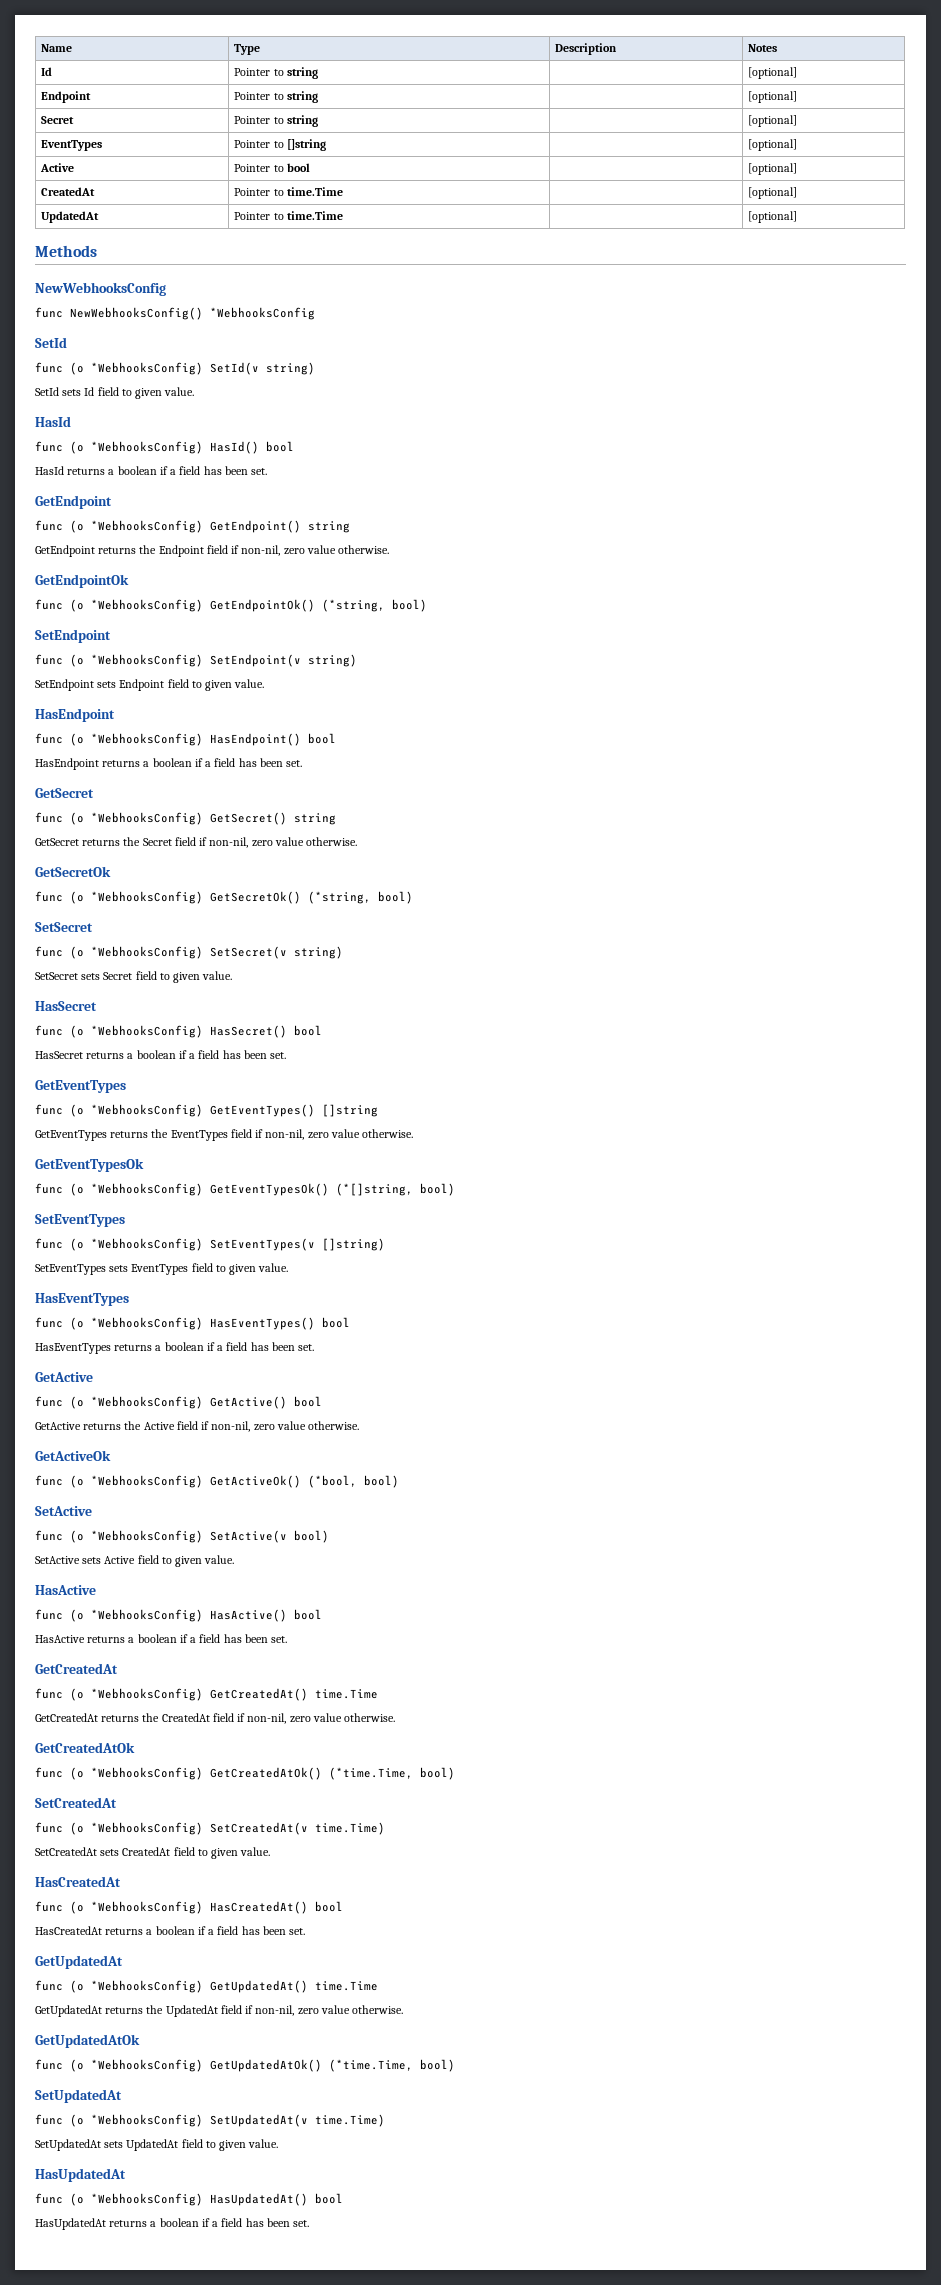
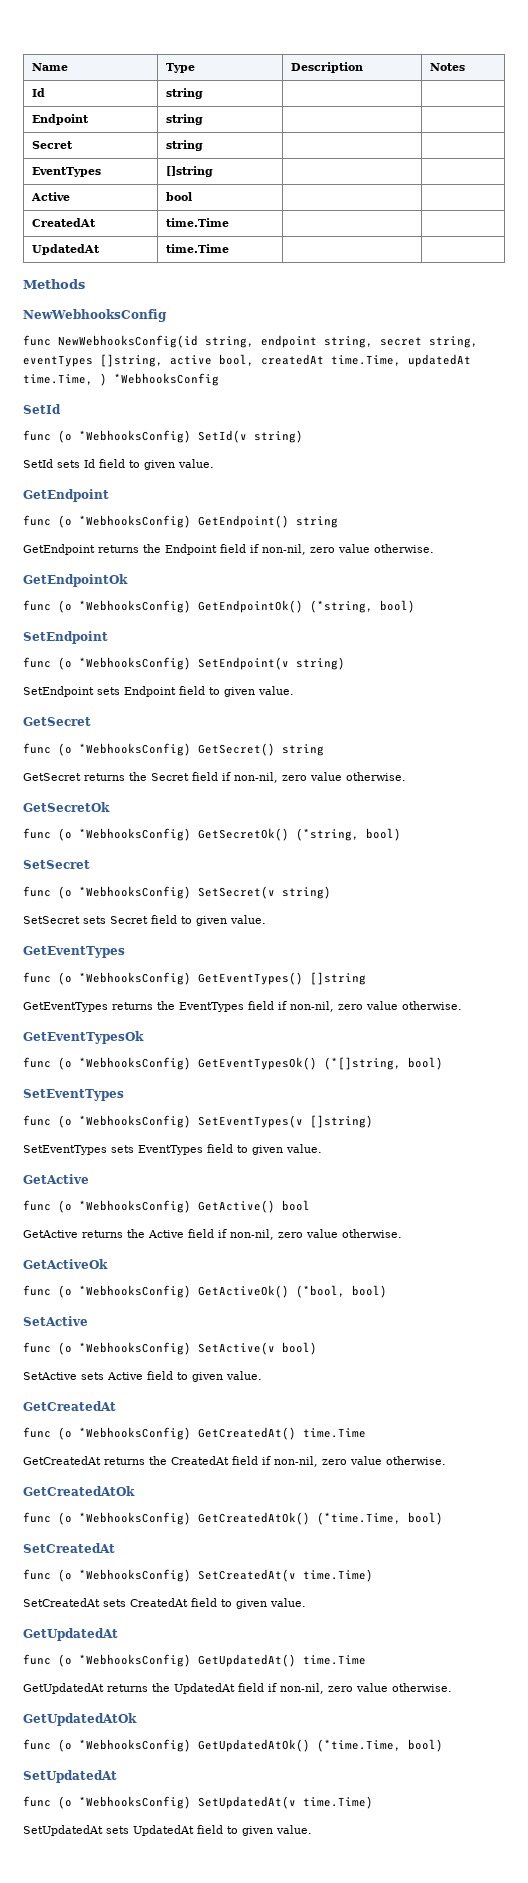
- Id | Pointer to string | | [optional]
+ Id | string | |
- Endpoint | Pointer to string | | [optional]
+ Endpoint | string | |
- Secret | Pointer to string | | [optional]
+ Secret | string | |
- EventTypes | Pointer to []string | | [optional]
+ EventTypes | []string | |
- Active | Pointer to bool | | [optional]
+ Active | bool | |
- CreatedAt | Pointer to time.Time | | [optional]
+ CreatedAt | time.Time | |
- UpdatedAt | Pointer to time.Time | | [optional]
+ UpdatedAt | time.Time | |
- func NewWebhooksConfig() *WebhooksConfig
+ func NewWebhooksConfig(id string, endpoint string, secret string, eventTypes []string, active bool, createdAt time.Time, updatedAt time.Time, ) *WebhooksConfig
  SetId sets Id field to given value.
- HasId
- func (o *WebhooksConfig) HasId() bool
- HasId returns a boolean if a field has been set.
  SetEndpoint sets Endpoint field to given value.
- HasEndpoint
- func (o *WebhooksConfig) HasEndpoint() bool
- HasEndpoint returns a boolean if a field has been set.
  SetSecret sets Secret field to given value.
- HasSecret
- func (o *WebhooksConfig) HasSecret() bool
- HasSecret returns a boolean if a field has been set.
  SetEventTypes sets EventTypes field to given value.
- HasEventTypes
- func (o *WebhooksConfig) HasEventTypes() bool
- HasEventTypes returns a boolean if a field has been set.
  SetActive sets Active field to given value.
- HasActive
- func (o *WebhooksConfig) HasActive() bool
- HasActive returns a boolean if a field has been set.
  SetCreatedAt sets CreatedAt field to given value.
- HasCreatedAt
- func (o *WebhooksConfig) HasCreatedAt() bool
- HasCreatedAt returns a boolean if a field has been set.
  SetUpdatedAt sets UpdatedAt field to given value.
- HasUpdatedAt
- func (o *WebhooksConfig) HasUpdatedAt() bool
- HasUpdatedAt returns a boolean if a field has been set.

